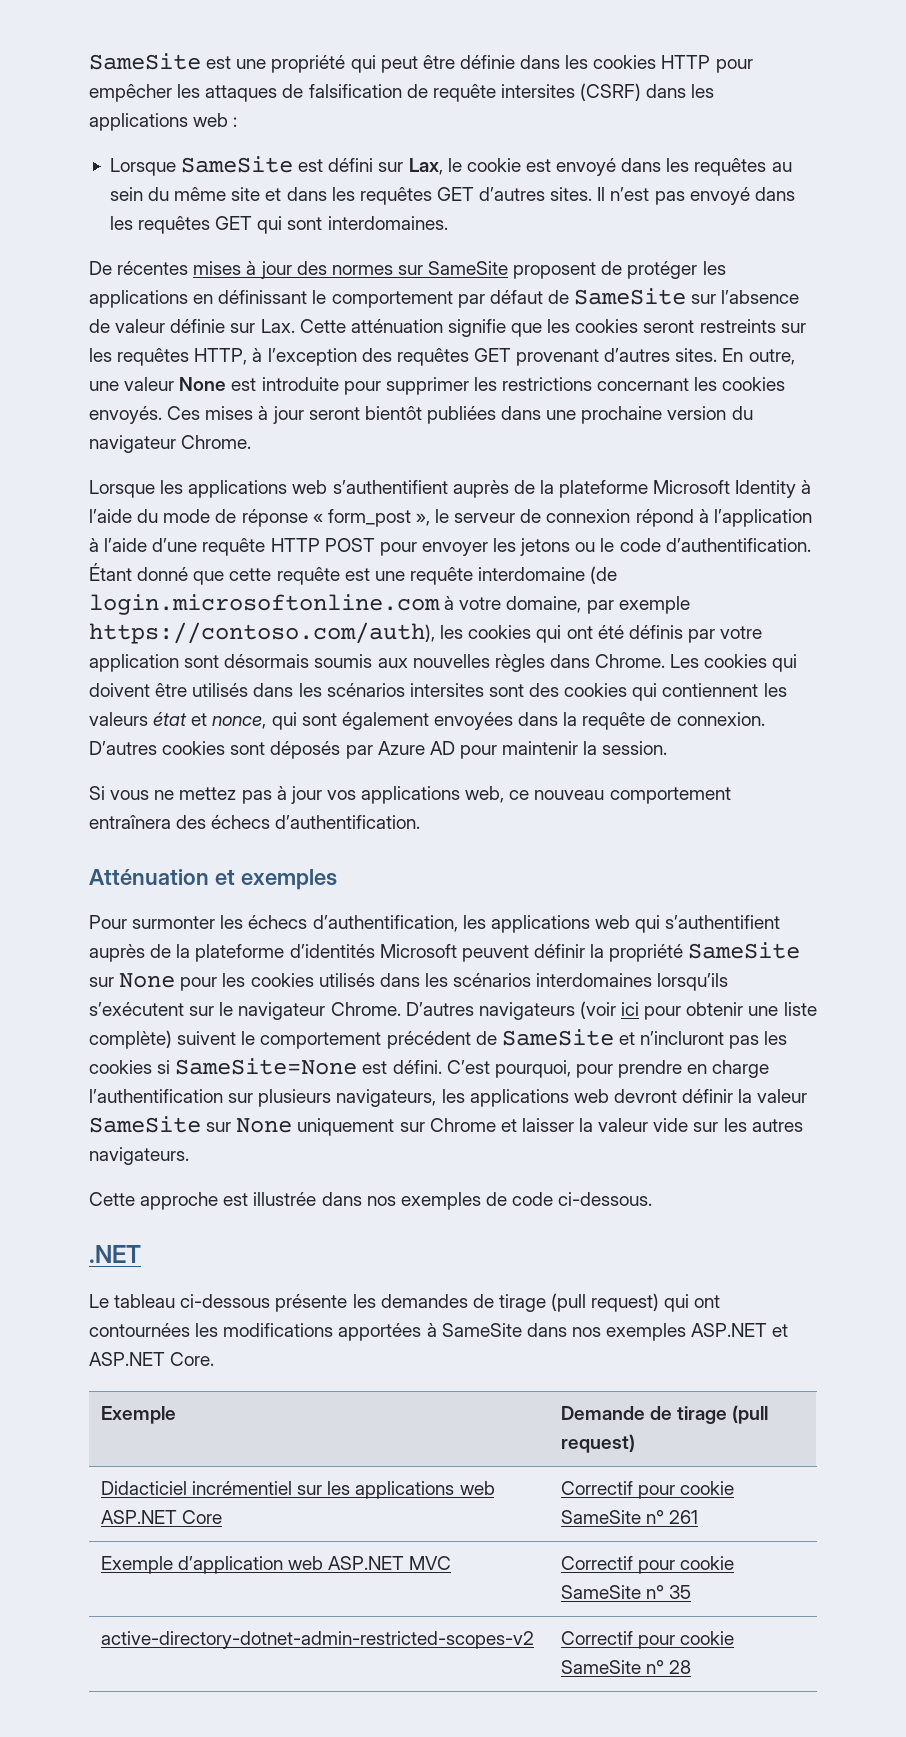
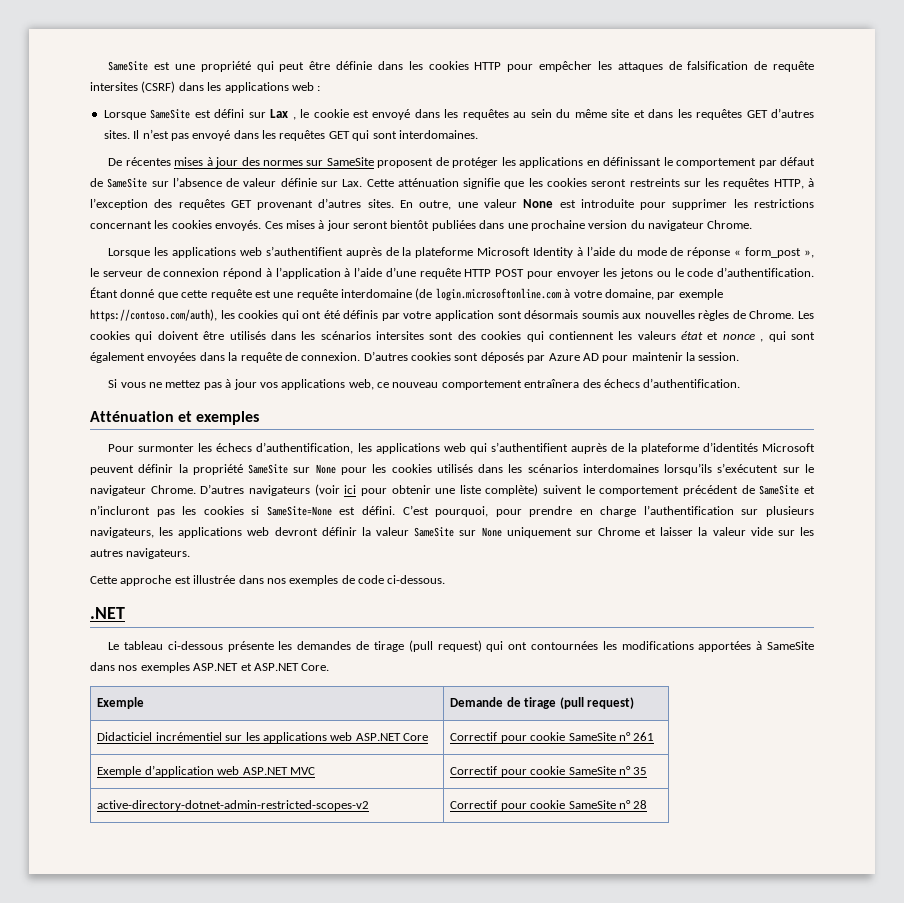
- Lorsque SameSite est défini sur Lax, le cookie est envoyé dans les requêtes au sein du même site et dans les requêtes GET d’autres sites.
+ Lorsque SameSite est défini sur Lax , le cookie est envoyé dans les requêtes au sein du même site et dans les requêtes GET d’autres sites.
- Étant donné que cette requête est une requête interdomaine (de login.microsoftonline.com à votre domaine, par exemple https://contoso.com/auth), les cookies qui ont été définis par votre application sont désormais soumis aux nouvelles règles dans Chrome.
+ Étant donné que cette requête est une requête interdomaine (de login.microsoftonline.com à votre domaine, par exemple https://contoso.com/auth), les cookies qui ont été définis par votre application sont désormais soumis aux nouvelles règles de Chrome.
- Les cookies qui doivent être utilisés dans les scénarios intersites sont des cookies qui contiennent les valeurs état et nonce, qui sont également envoyées dans la requête de connexion.
+ Les cookies qui doivent être utilisés dans les scénarios intersites sont des cookies qui contiennent les valeurs état et nonce , qui sont également envoyées dans la requête de connexion.

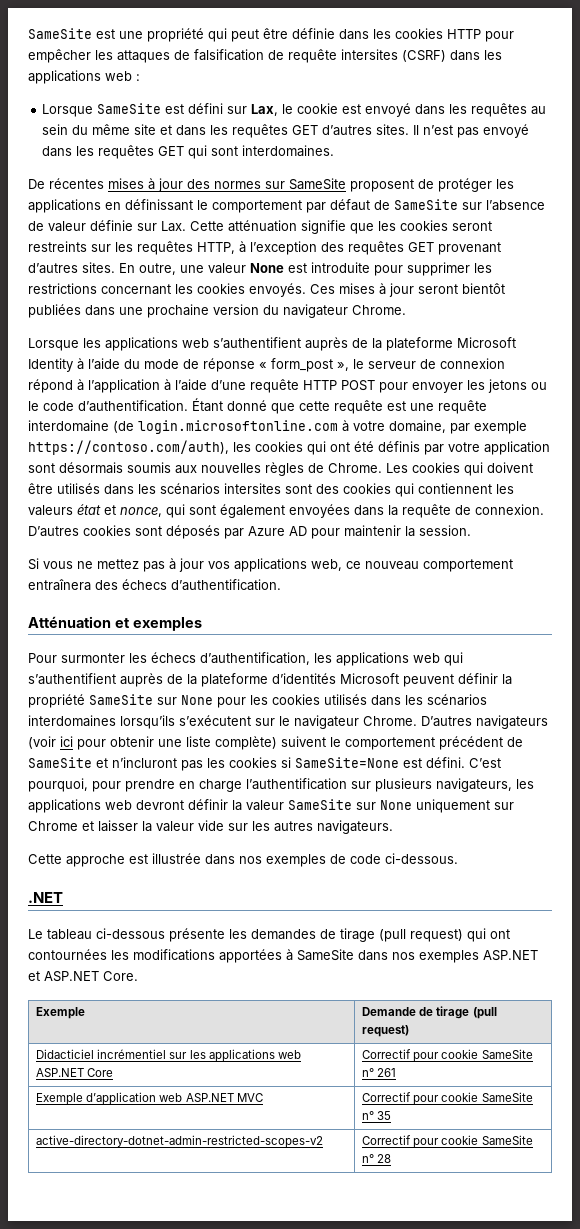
- Lorsque SameSite est défini sur Lax , le cookie est envoyé dans les requêtes au sein du même site et dans les requêtes GET d’autres sites.
+ Lorsque SameSite est défini sur Lax, le cookie est envoyé dans les requêtes au sein du même site et dans les requêtes GET d’autres sites.
- Les cookies qui doivent être utilisés dans les scénarios intersites sont des cookies qui contiennent les valeurs état et nonce , qui sont également envoyées dans la requête de connexion.
+ Les cookies qui doivent être utilisés dans les scénarios intersites sont des cookies qui contiennent les valeurs état et nonce, qui sont également envoyées dans la requête de connexion.

